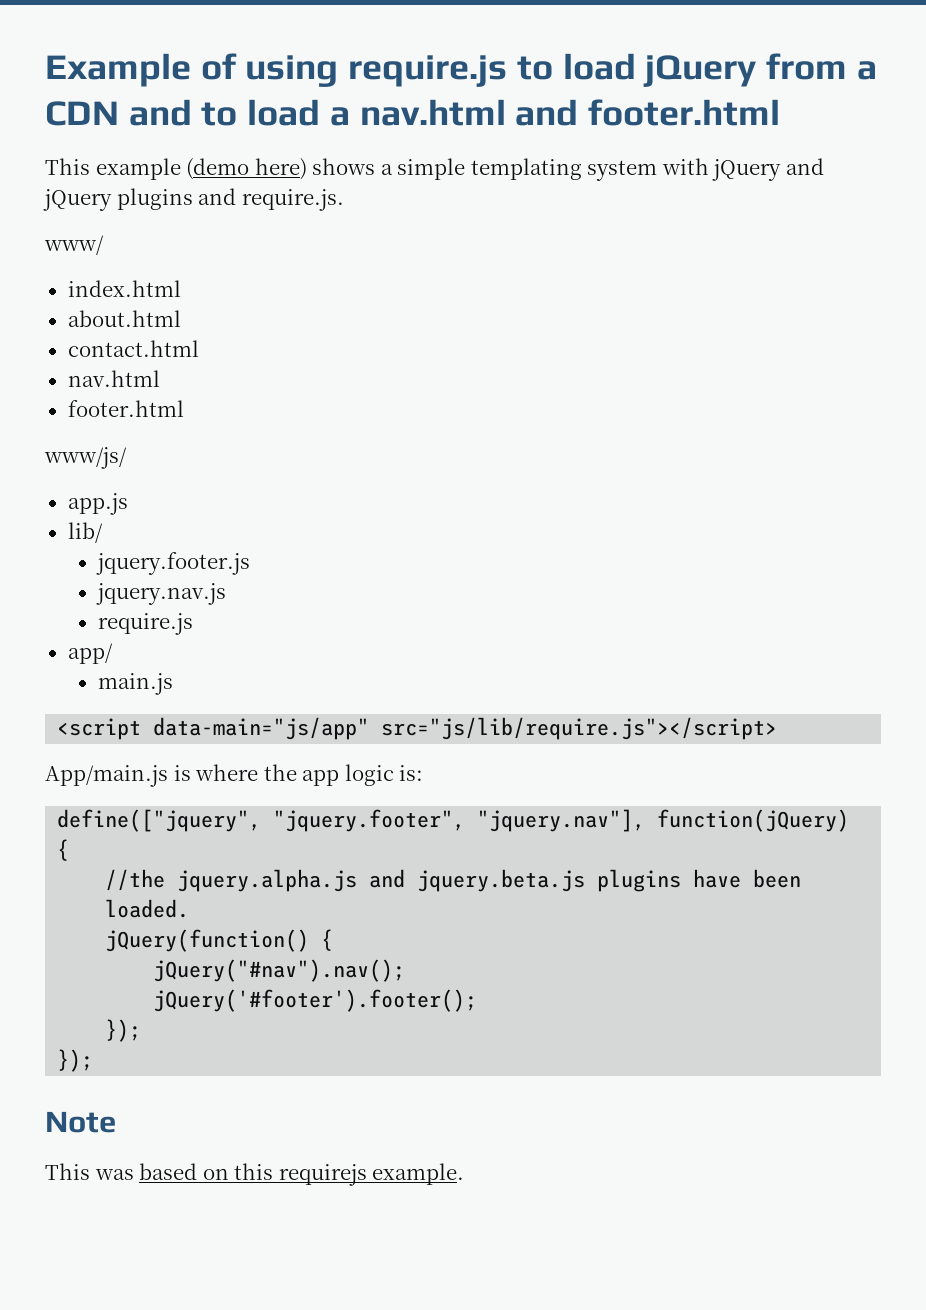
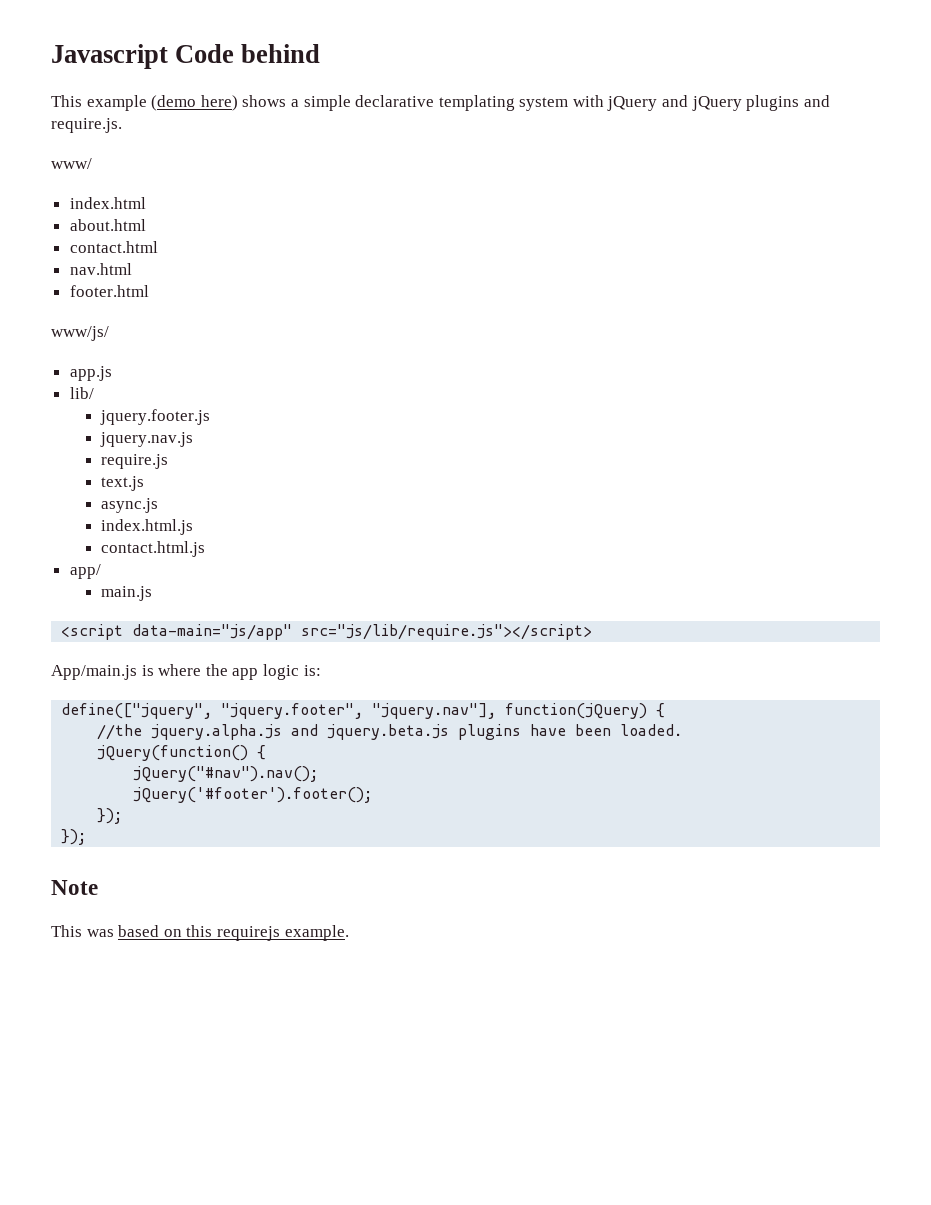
- Example of using require.js to load jQuery from a CDN and to load a nav.html and footer.html
+ Javascript Code behind
- This example (demo here) shows a simple templating system with jQuery and jQuery plugins and require.js.
+ This example (demo here) shows a simple declarative templating system with jQuery and jQuery plugins and require.js.
+ text.js
+ async.js
+ index.html.js
+ contact.html.js

